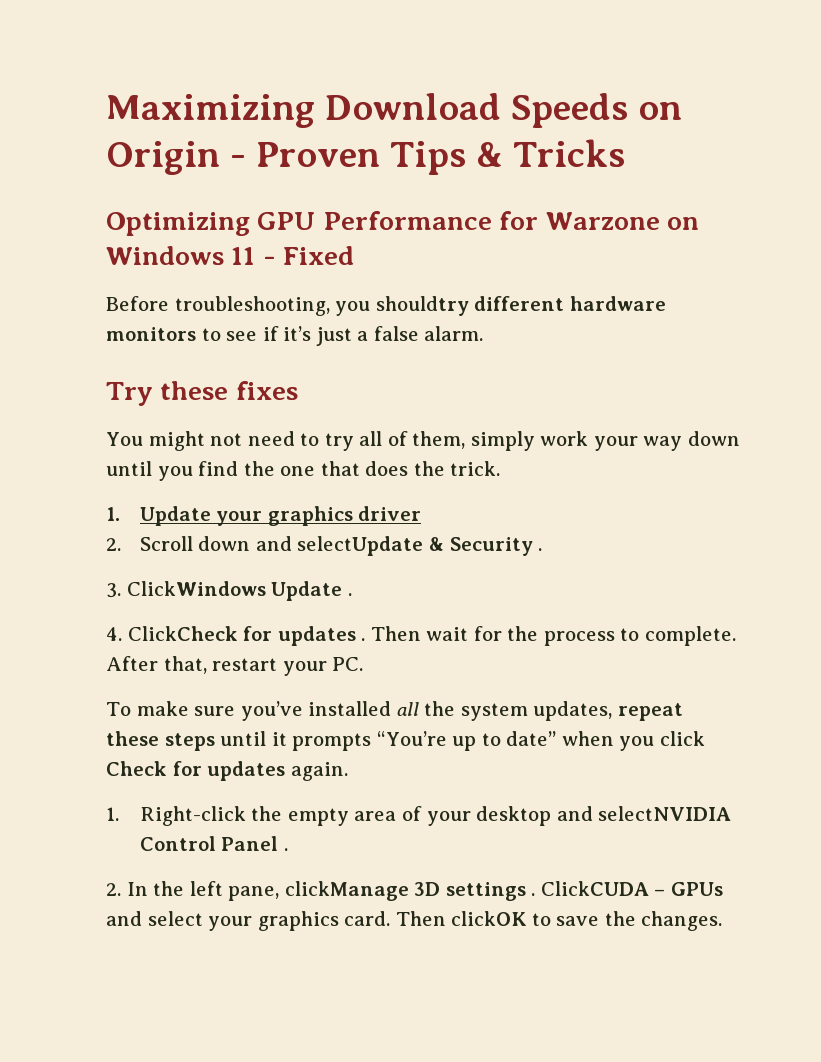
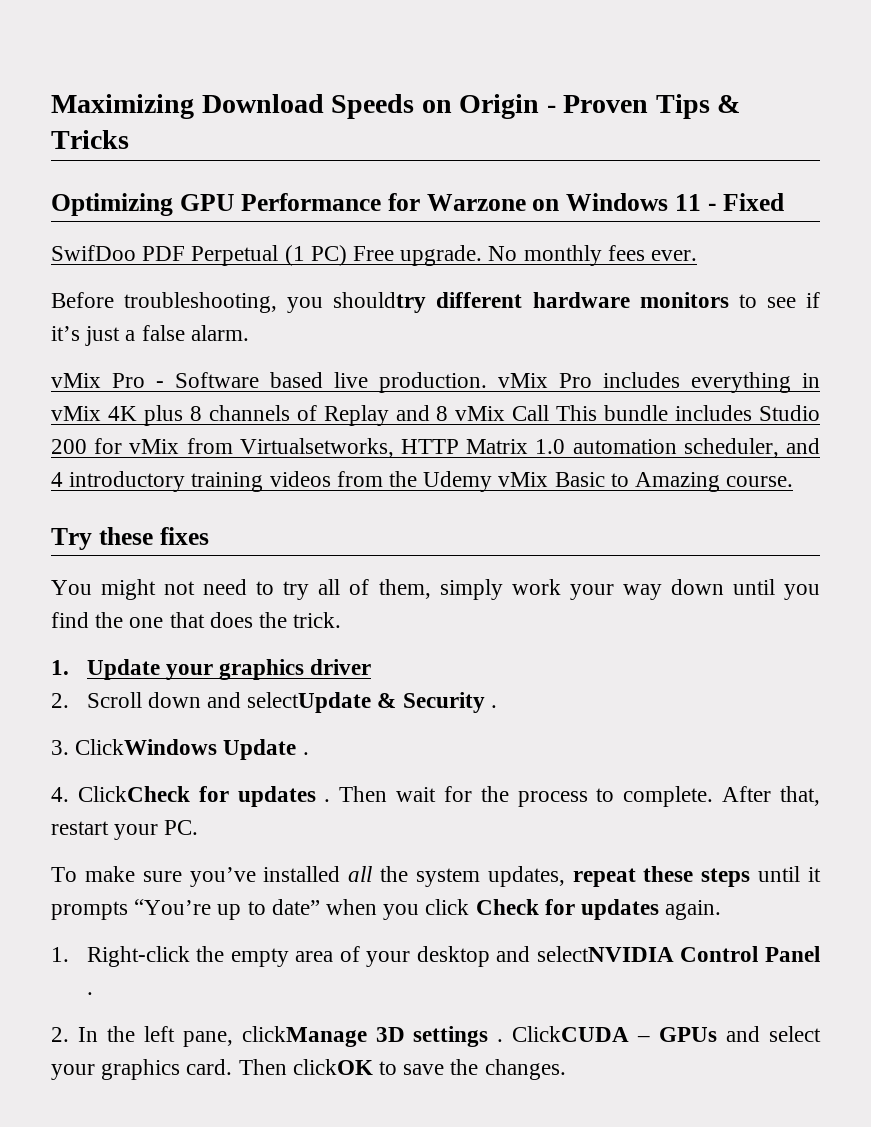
+ SwifDoo PDF Perpetual (1 PC) Free upgrade. No monthly fees ever.
+ vMix Pro - Software based live production. vMix Pro includes everything in vMix 4K plus 8 channels of Replay and 8 vMix Call This bundle includes Studio 200 for vMix from Virtualsetworks, HTTP Matrix 1.0 automation scheduler, and 4 introductory training videos from the Udemy vMix Basic to Amazing course.

